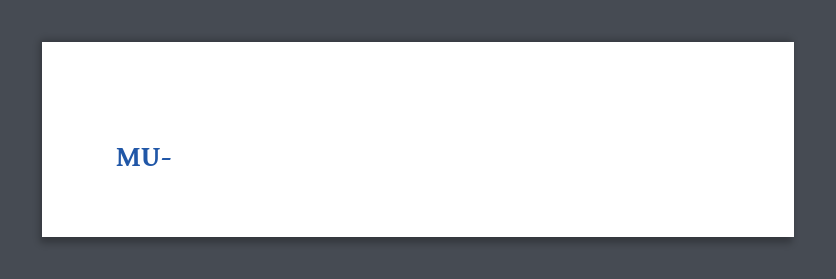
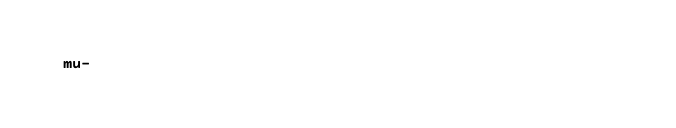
- MU-
+ mu-

